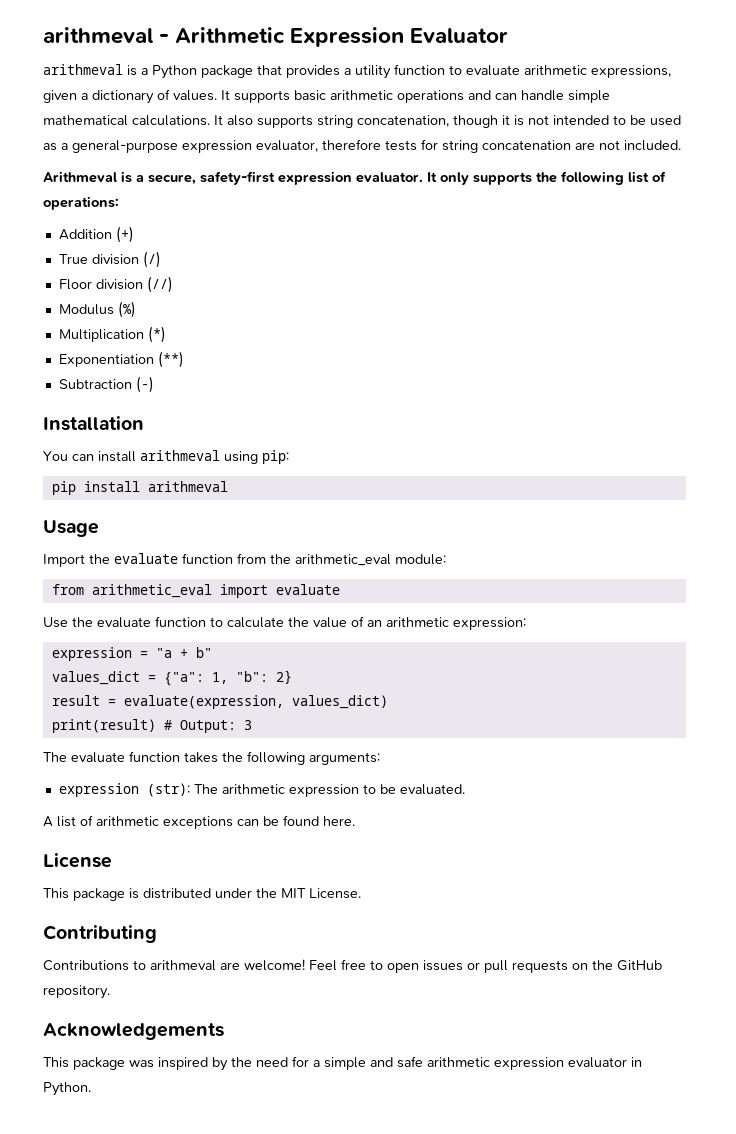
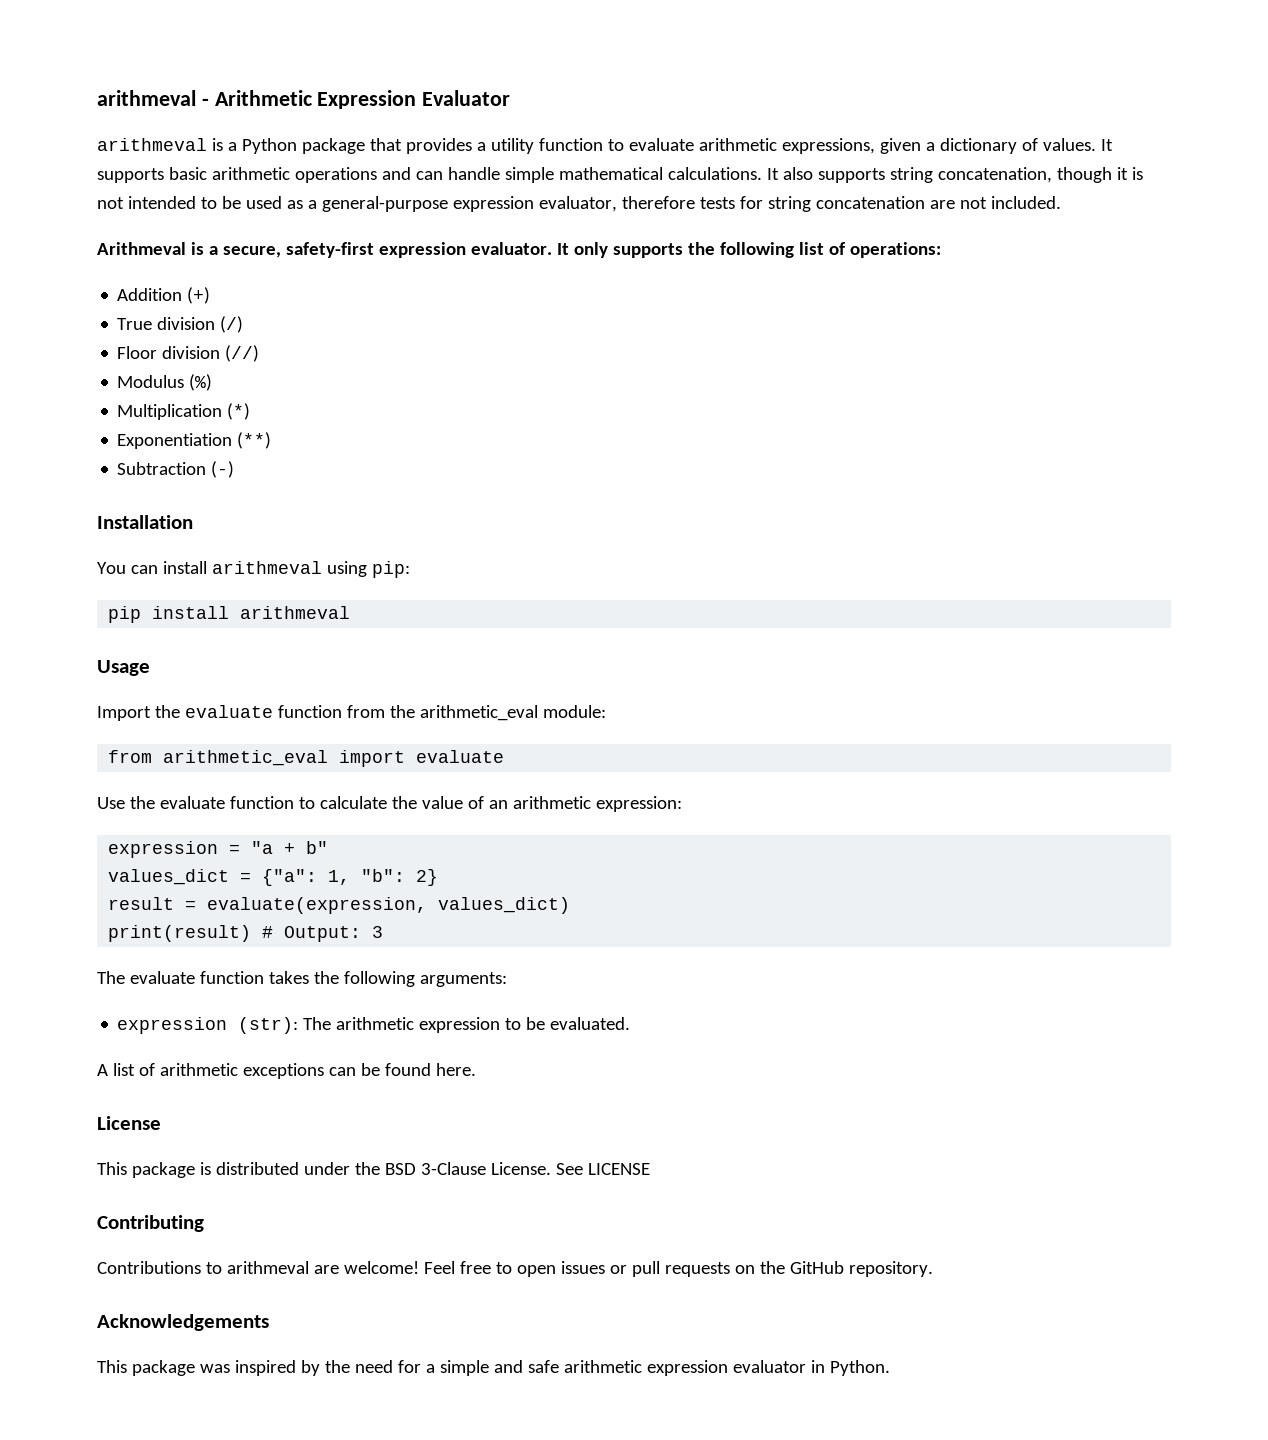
- This package is distributed under the MIT License.
+ This package is distributed under the BSD 3-Clause License. See LICENSE

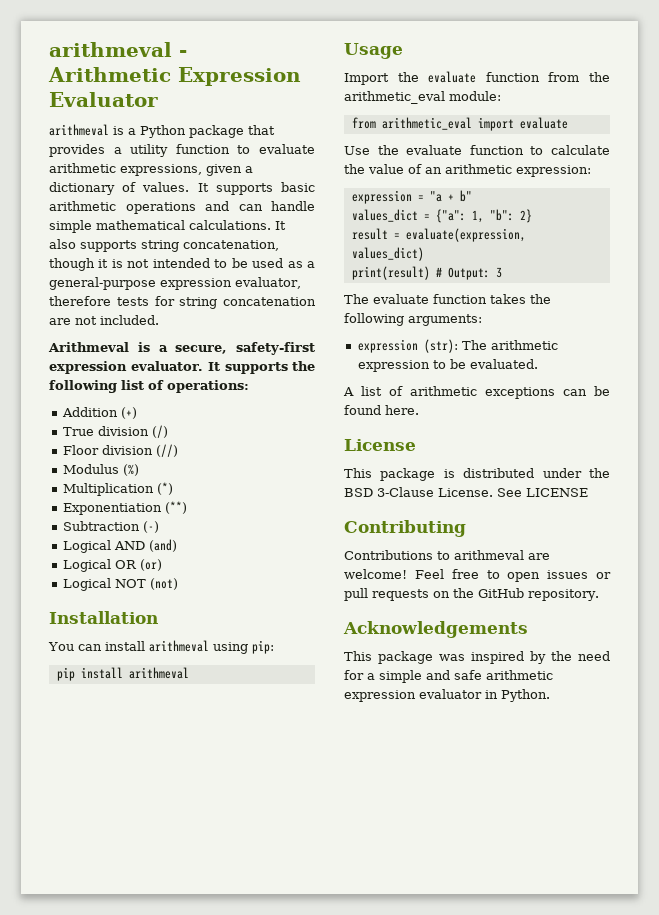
- It only supports the following list of operations:
+ It supports the following list of operations:
+ Logical AND (and)
+ Logical OR (or)
+ Logical NOT (not)

